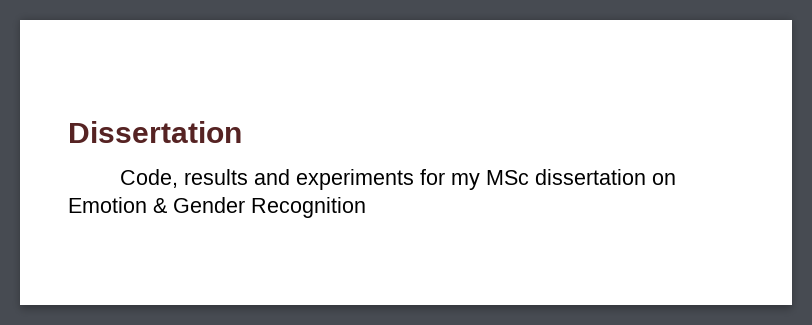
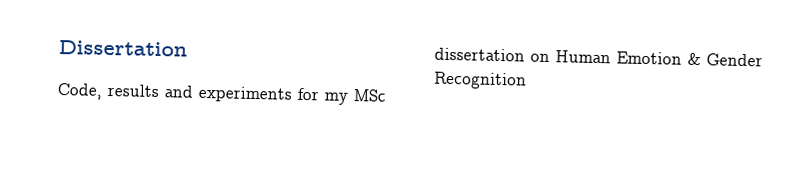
- Code, results and experiments for my MSc dissertation on Emotion & Gender Recognition
+ Code, results and experiments for my MSc dissertation on Human Emotion & Gender Recognition

